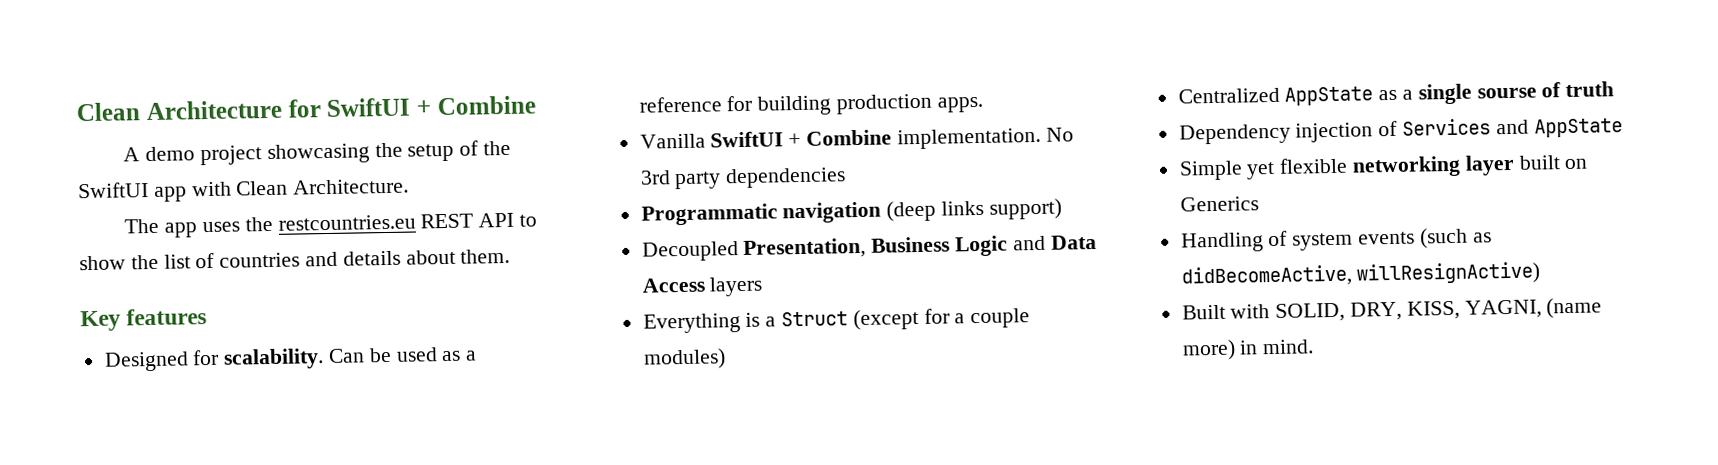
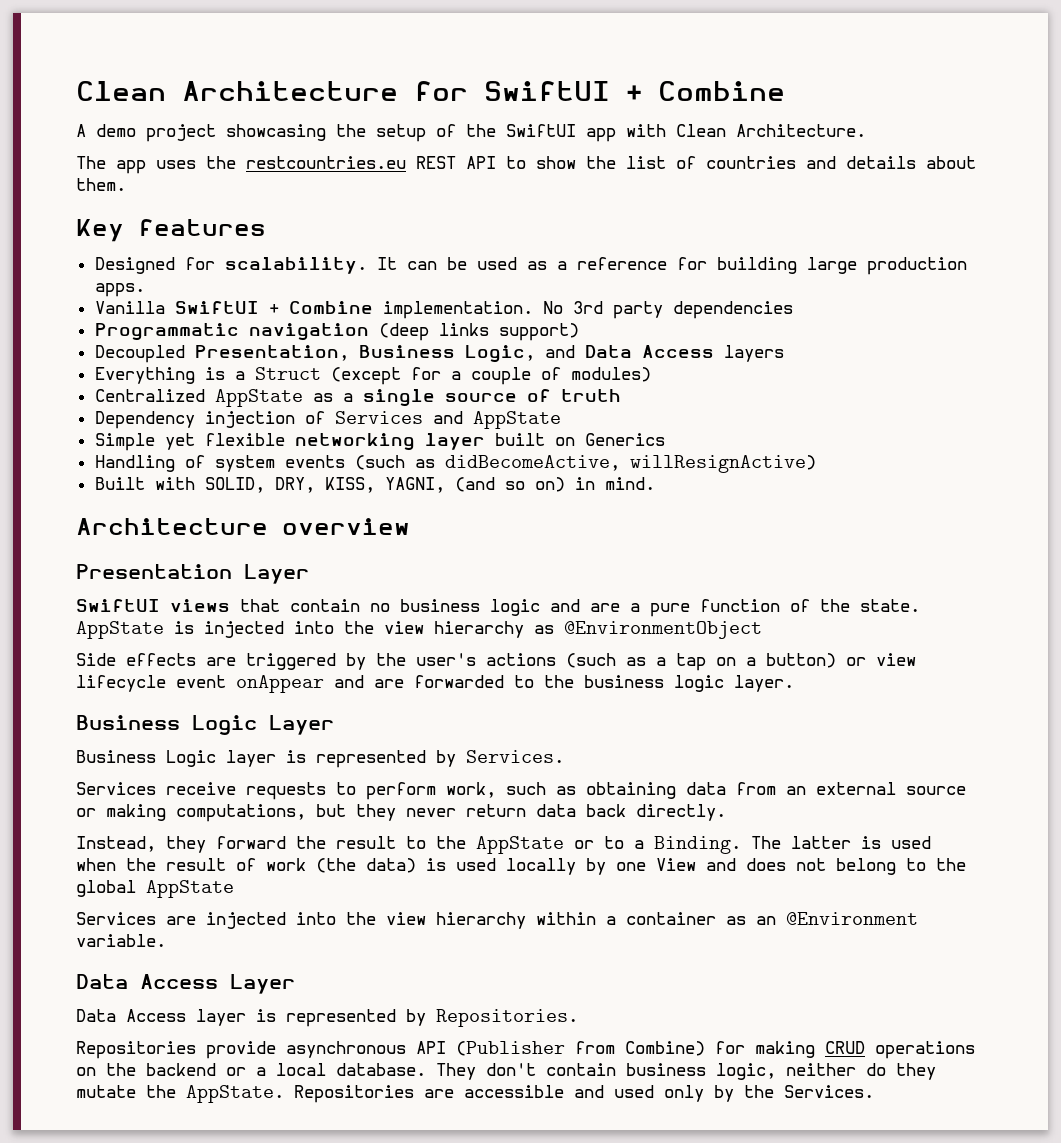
- Can be used as a reference for building production apps.
+ It can be used as a reference for building large production apps.
- Decoupled Presentation, Business Logic and Data Access layers
+ Decoupled Presentation, Business Logic, and Data Access layers
- Everything is a Struct (except for a couple modules)
+ Everything is a Struct (except for a couple of modules)
- Centralized AppState as a single sourse of truth
+ Centralized AppState as a single source of truth
- Built with SOLID, DRY, KISS, YAGNI, (name more) in mind.
+ Built with SOLID, DRY, KISS, YAGNI, (and so on) in mind.
+ Architecture overview
+ Presentation Layer
+ SwiftUI views that contain no business logic and are a pure function of the state. AppState is injected into the view hierarchy as @EnvironmentObject
+ Side effects are triggered by the user's actions (such as a tap on a button) or view lifecycle event onAppear and are forwarded to the business logic layer.
+ Business Logic Layer
+ Business Logic layer is represented by Services.
+ Services receive requests to perform work, such as obtaining data from an external source or making computations, but they never return data back directly.
+ Instead, they forward the result to the AppState or to a Binding. The latter is used when the result of work (the data) is used locally by one View and does not belong to the global AppState
+ Services are injected into the view hierarchy within a container as an @Environment variable.
+ Data Access Layer
+ Data Access layer is represented by Repositories.
+ Repositories provide asynchronous API (Publisher from Combine) for making CRUD operations on the backend or a local database. They don't contain business logic, neither do they mutate the AppState. Repositories are accessible and used only by the Services.

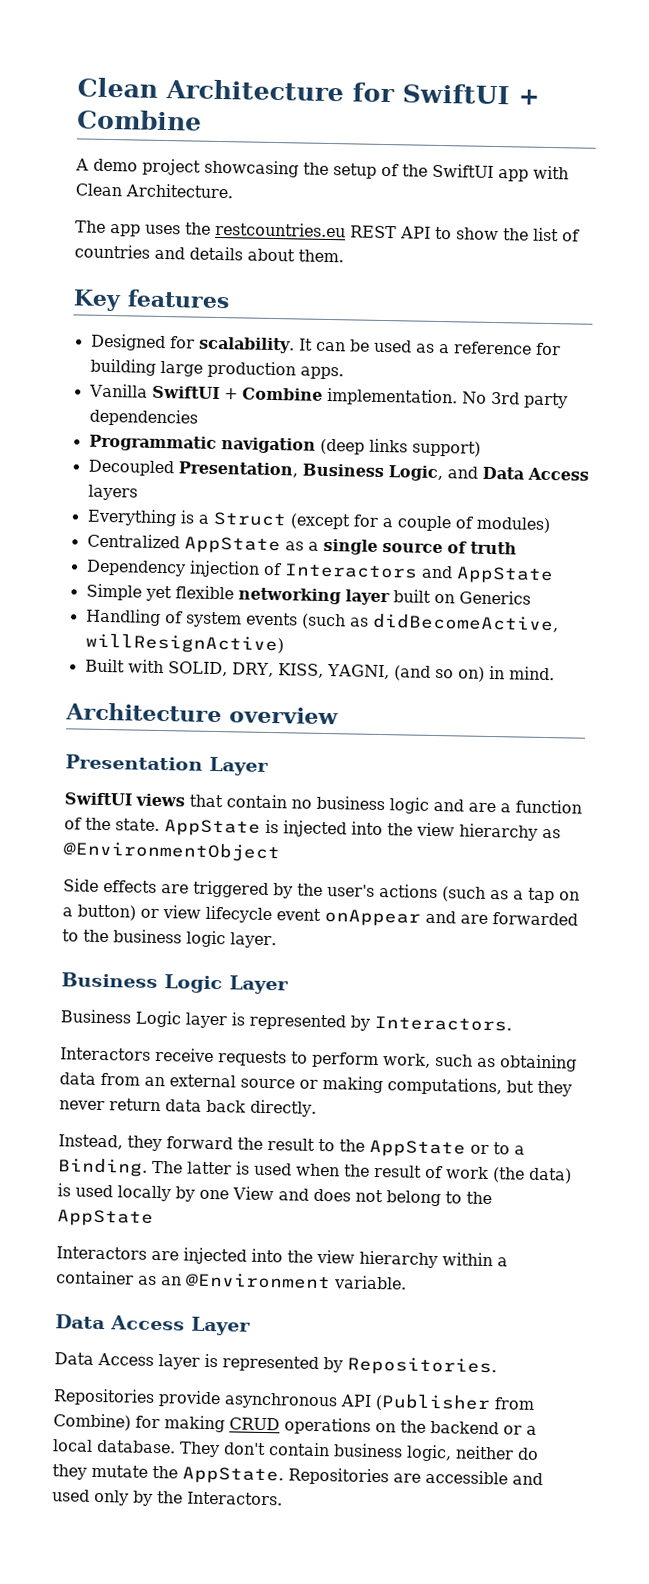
- Dependency injection of Services and AppState
+ Dependency injection of Interactors and AppState
- SwiftUI views that contain no business logic and are a pure function of the state.
+ SwiftUI views that contain no business logic and are a function of the state.
- Business Logic layer is represented by Services.
- Services receive requests to perform work, such as obtaining data from an external source or making computations, but they never return data back directly.
+ Business Logic layer is represented by Interactors.
+ Interactors receive requests to perform work, such as obtaining data from an external source or making computations, but they never return data back directly.
- The latter is used when the result of work (the data) is used locally by one View and does not belong to the global AppState
- Services are injected into the view hierarchy within a container as an @Environment variable.
+ The latter is used when the result of work (the data) is used locally by one View and does not belong to the AppState
+ Interactors are injected into the view hierarchy within a container as an @Environment variable.
- Repositories are accessible and used only by the Services.
+ Repositories are accessible and used only by the Interactors.

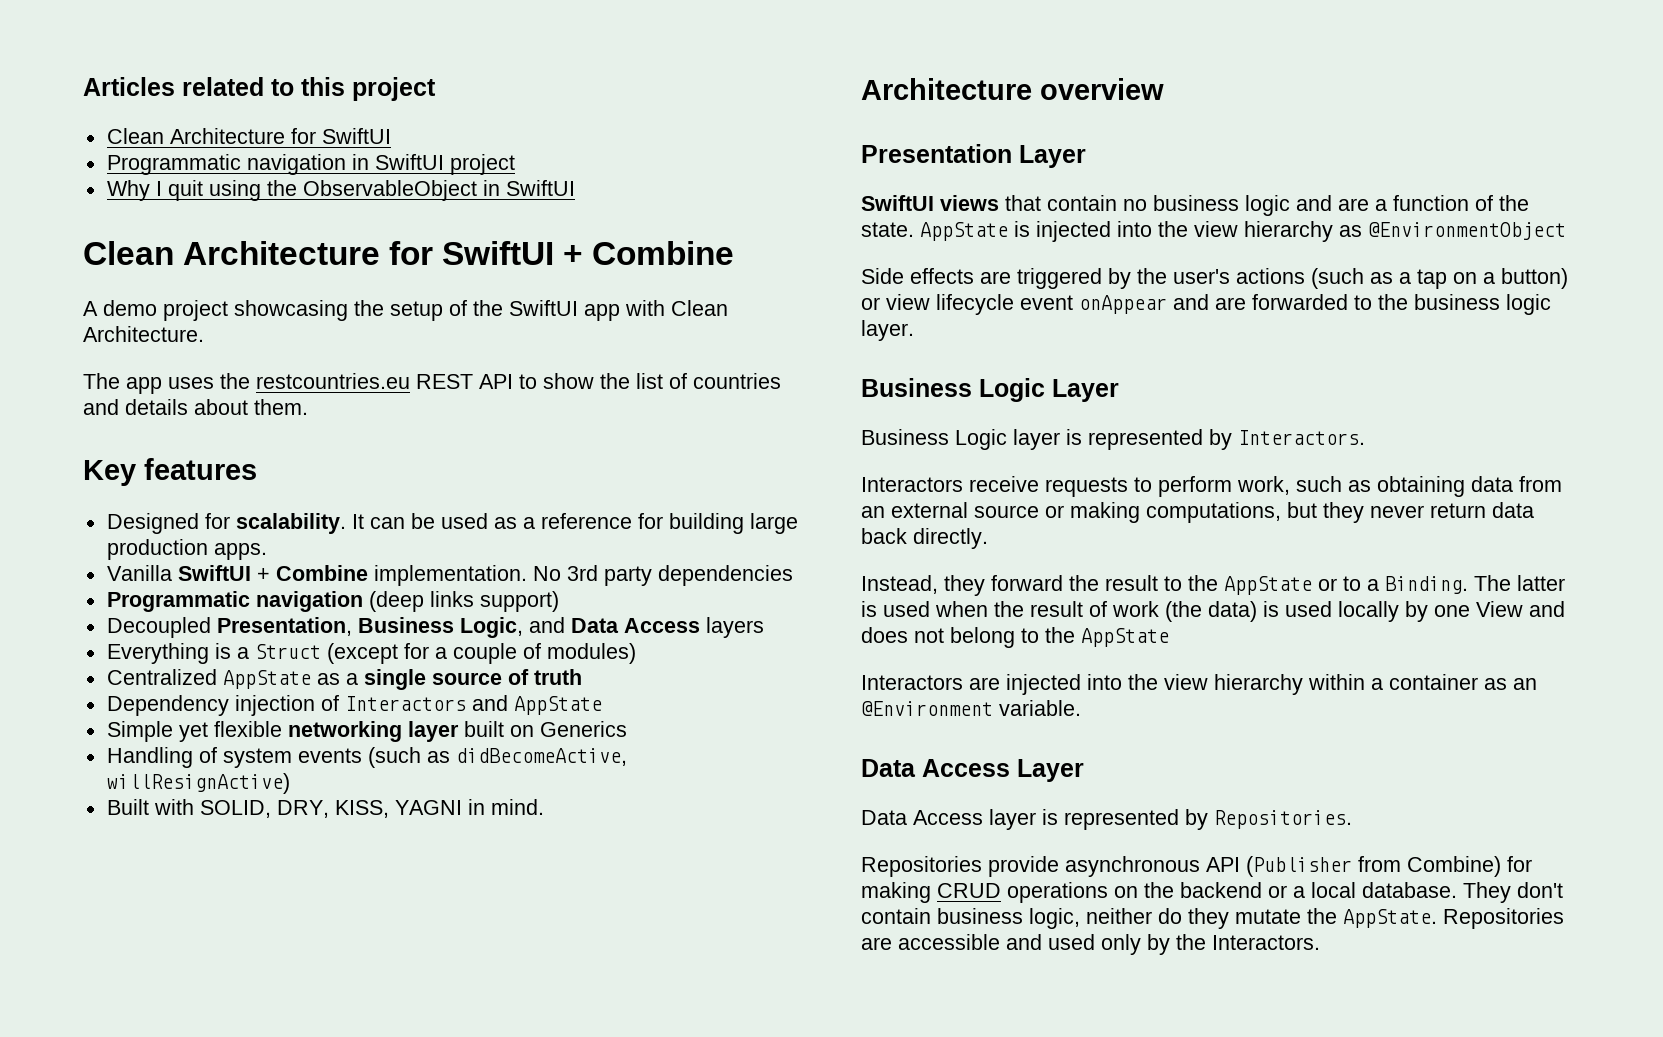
+ Articles related to this project
+ Clean Architecture for SwiftUI
+ Programmatic navigation in SwiftUI project
+ Why I quit using the ObservableObject in SwiftUI
- Built with SOLID, DRY, KISS, YAGNI, (and so on) in mind.
+ Built with SOLID, DRY, KISS, YAGNI in mind.

